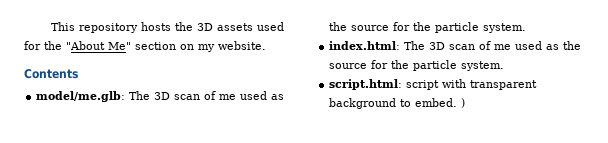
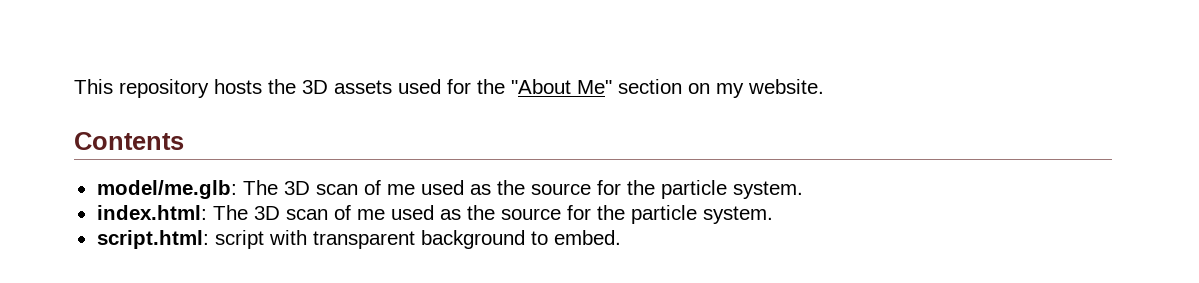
- script.html: script with transparent background to embed. )
+ script.html: script with transparent background to embed.

